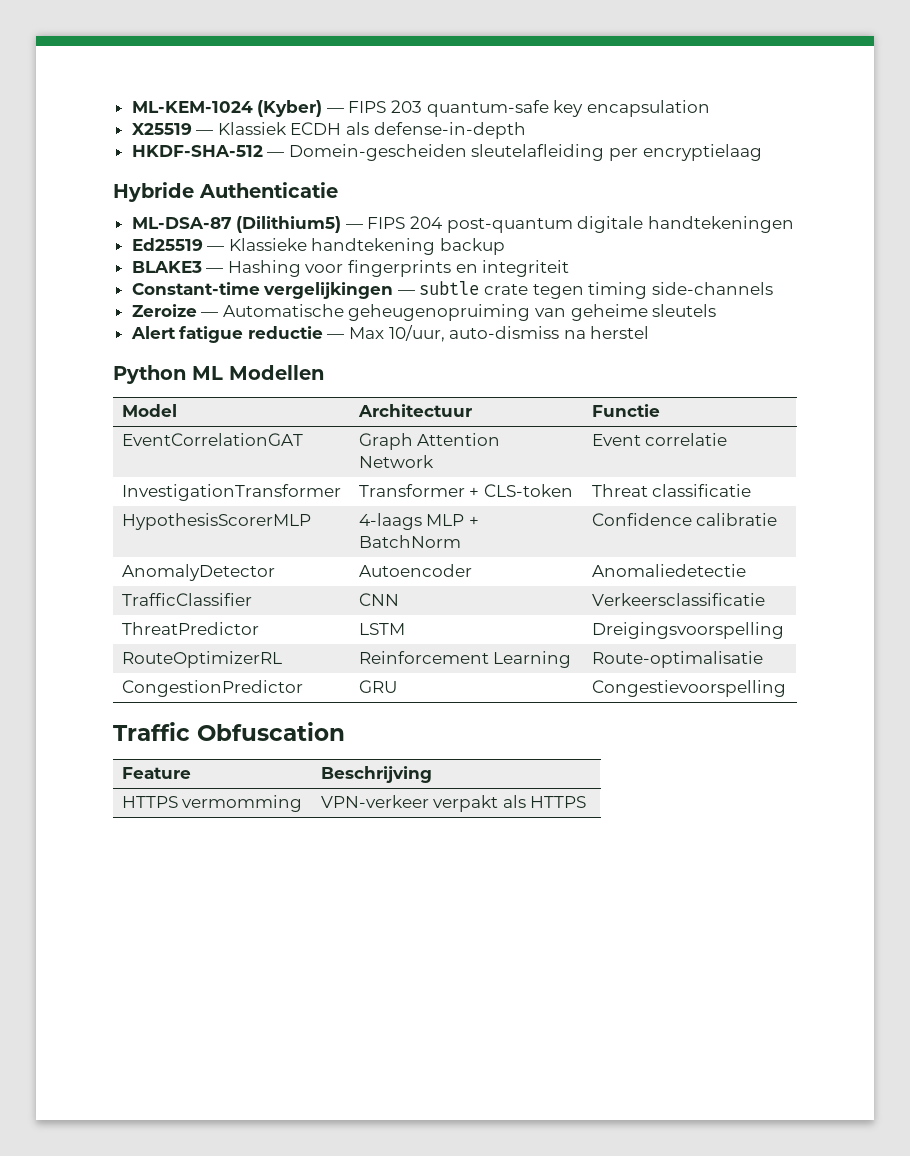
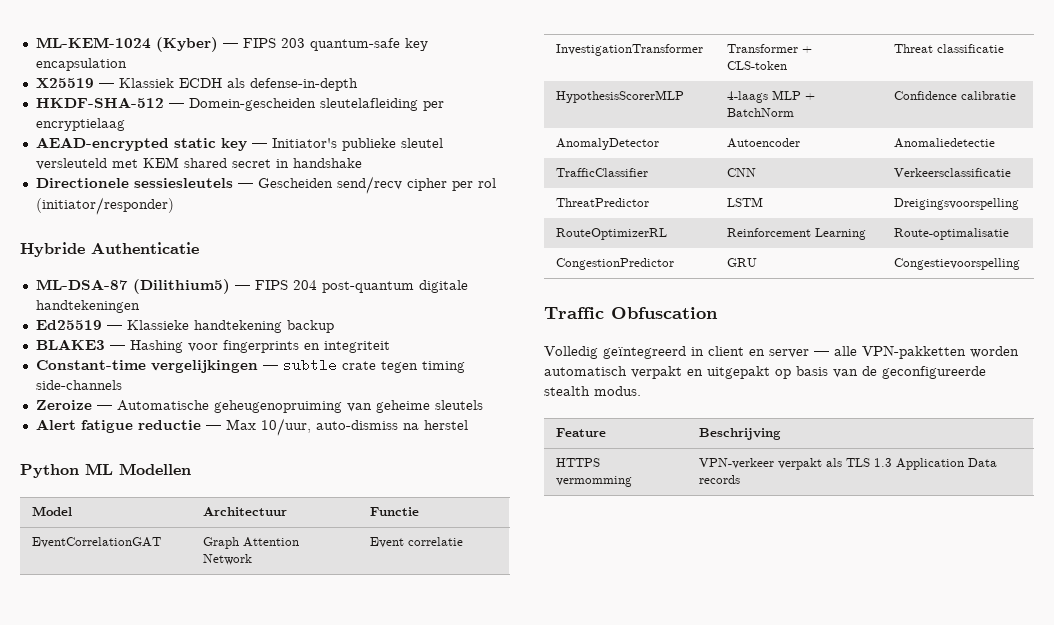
+ AEAD-encrypted static key — Initiator's publieke sleutel versleuteld met KEM shared secret in handshake
+ Directionele sessiesleutels — Gescheiden send/recv cipher per rol (initiator/responder)
+ Volledig geïntegreerd in client en server — alle VPN-pakketten worden automatisch verpakt en uitgepakt op basis van de geconfigureerde stealth modus.
- HTTPS vermomming | VPN-verkeer verpakt als HTTPS
+ HTTPS vermomming | VPN-verkeer verpakt als TLS 1.3 Application Data records

